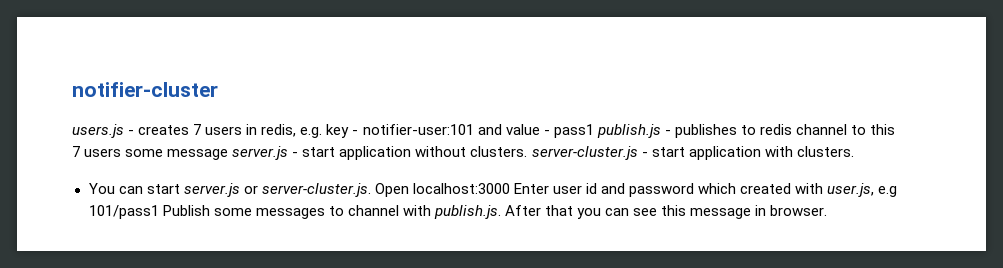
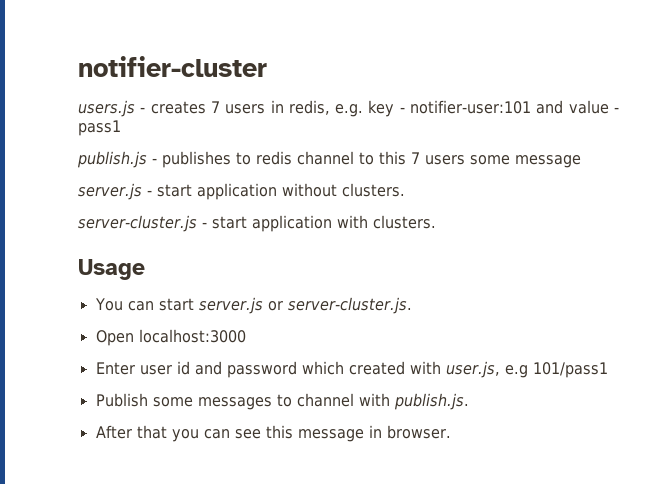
- users.js - creates 7 users in redis, e.g. key - notifier-user:101 and value - pass1 publish.js - publishes to redis channel to this 7 users some message server.js - start application without clusters. server-cluster.js - start application with clusters.
+ users.js - creates 7 users in redis, e.g. key - notifier-user:101 and value - pass1
+ publish.js - publishes to redis channel to this 7 users some message
+ server.js - start application without clusters.
+ server-cluster.js - start application with clusters.
+ Usage
- You can start server.js or server-cluster.js. Open localhost:3000 Enter user id and password which created with user.js, e.g 101/pass1 Publish some messages to channel with publish.js. After that you can see this message in browser.
+ You can start server.js or server-cluster.js.
+ Open localhost:3000
+ Enter user id and password which created with user.js, e.g 101/pass1
+ Publish some messages to channel with publish.js.
+ After that you can see this message in browser.

